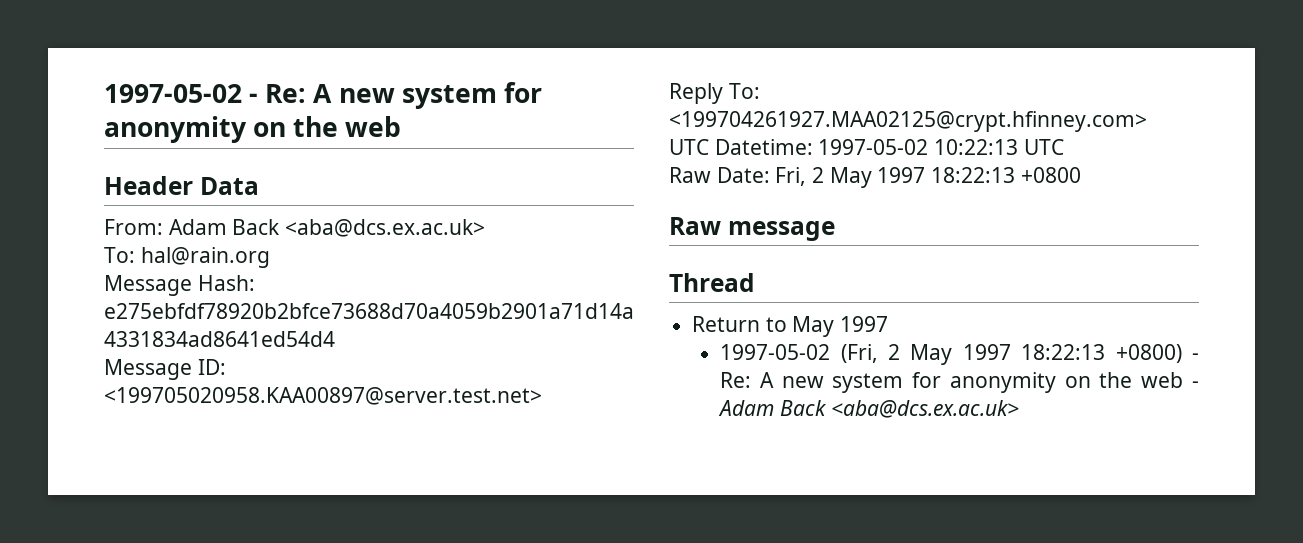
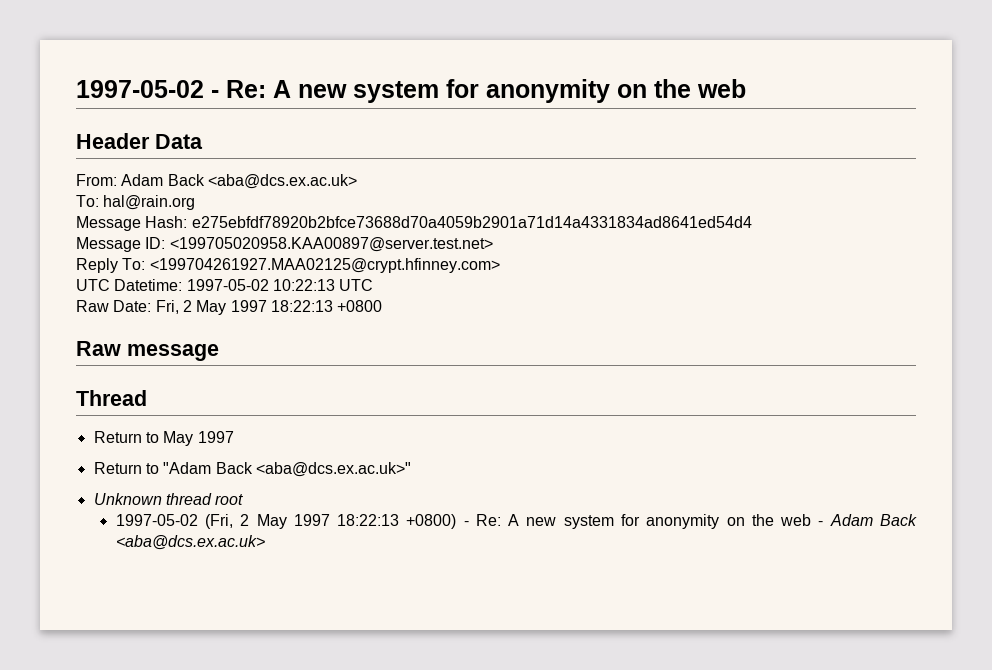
+ Return to "Adam Back <aba@dcs.ex.ac.uk>"
+ Unknown thread root

